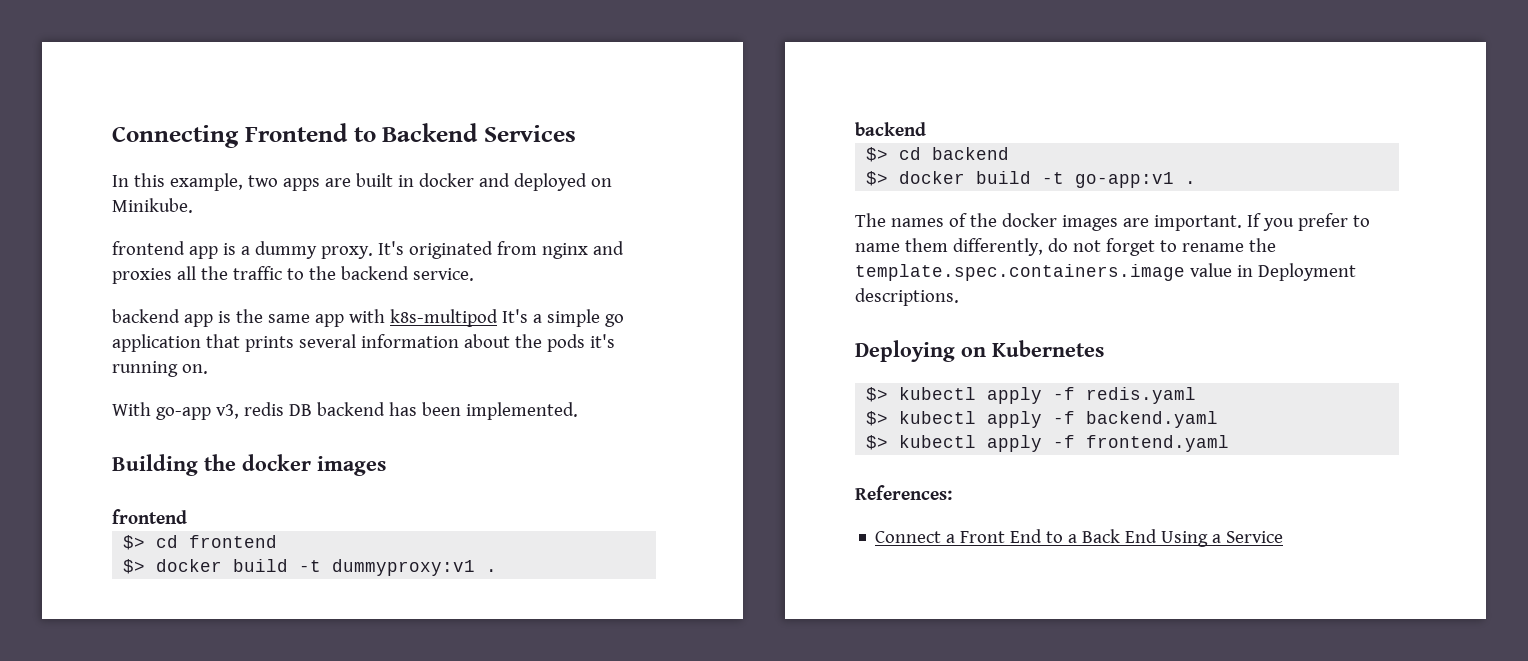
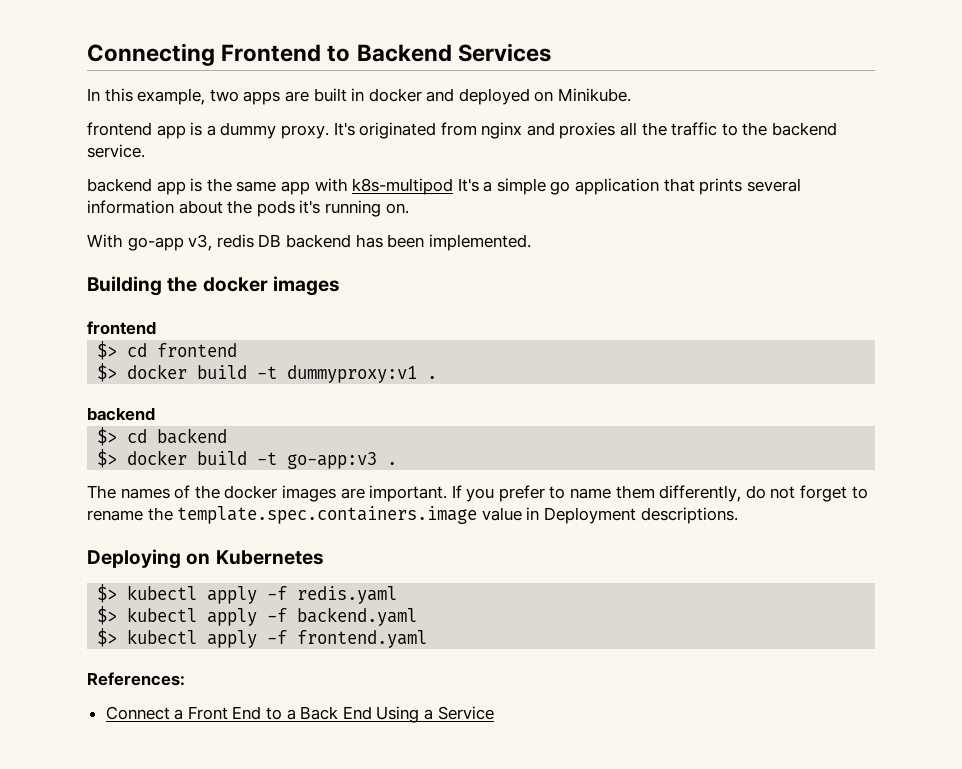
- $> docker build -t go-app:v1 .
+ $> docker build -t go-app:v3 .

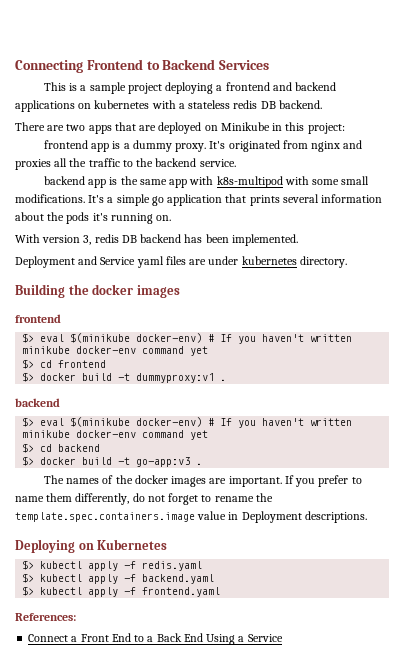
- In this example, two apps are built in docker and deployed on Minikube.
+ This is a sample project deploying a frontend and backend applications on kubernetes with a stateless redis DB backend.
+ There are two apps that are deployed on Minikube in this project:
- backend app is the same app with k8s-multipod It's a simple go application that prints several information about the pods it's running on.
+ backend app is the same app with k8s-multipod with some small modifications. It's a simple go application that prints several information about the pods it's running on.
- With go-app v3, redis DB backend has been implemented.
+ With version 3, redis DB backend has been implemented.
+ Deployment and Service yaml files are under kubernetes directory.
  Building the docker images
  frontend
+ $> eval $(minikube docker-env) # If you haven't written minikube docker-env command yet
  $> docker build -t dummyproxy:v1 .
  backend
+ $> eval $(minikube docker-env) # If you haven't written minikube docker-env command yet

